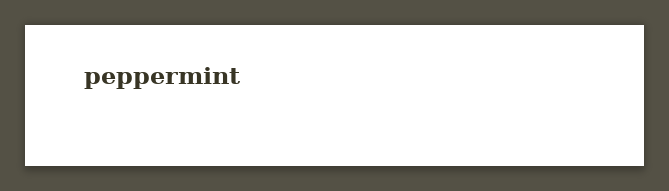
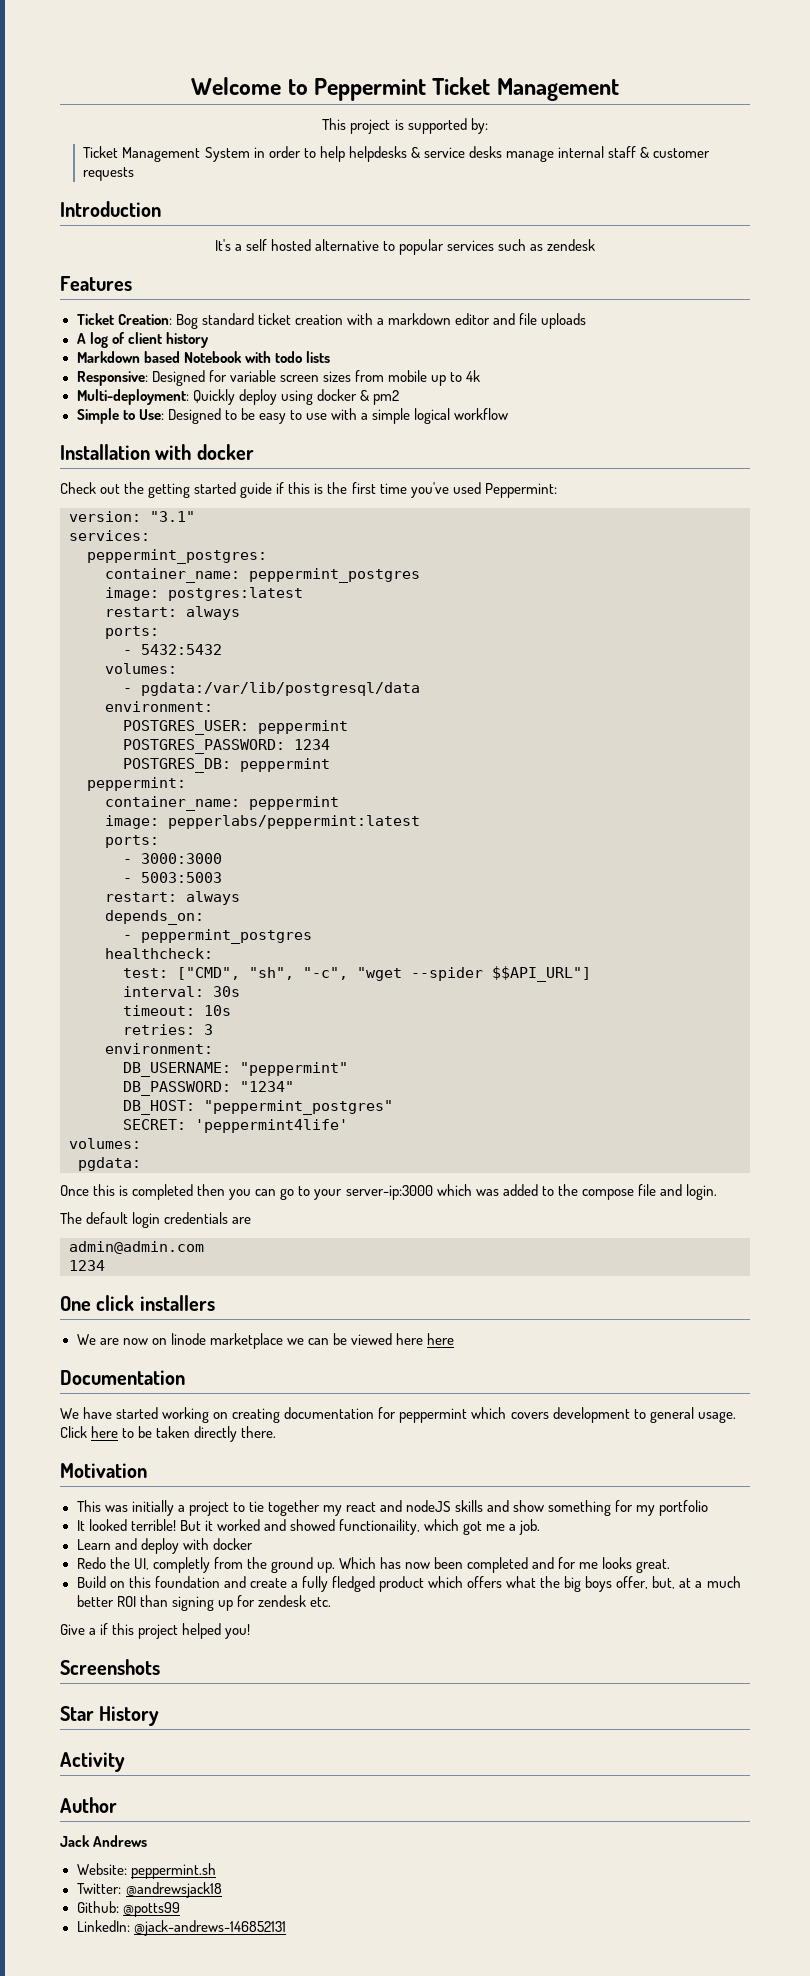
- peppermint
+ Welcome to Peppermint Ticket Management
+ This project is supported by:
+ Ticket Management System in order to help helpdesks & service desks manage internal staff & customer requests
+ Introduction
+ It's a self hosted alternative to popular services such as zendesk
+ Features
+ Ticket Creation: Bog standard ticket creation with a markdown editor and file uploads
+ A log of client history
+ Markdown based Notebook with todo lists
+ Responsive: Designed for variable screen sizes from mobile up to 4k
+ Multi-deployment: Quickly deploy using docker & pm2
+ Simple to Use: Designed to be easy to use with a simple logical workflow
+ Installation with docker
+ Check out the getting started guide if this is the first time you've used Peppermint:
+ version: "3.1"
+ services:
+ peppermint_postgres:
+ container_name: peppermint_postgres
+ image: postgres:latest
+ restart: always
+ ports:
+ - 5432:5432
+ volumes:
+ - pgdata:/var/lib/postgresql/data
+ environment:
+ POSTGRES_USER: peppermint
+ POSTGRES_PASSWORD: 1234
+ POSTGRES_DB: peppermint
+ peppermint:
+ container_name: peppermint
+ image: pepperlabs/peppermint:latest
+ ports:
+ - 3000:3000
+ - 5003:5003
+ restart: always
+ depends_on:
+ - peppermint_postgres
+ healthcheck:
+ test: ["CMD", "sh", "-c", "wget --spider $$API_URL"]
+ interval: 30s
+ timeout: 10s
+ retries: 3
+ environment:
+ DB_USERNAME: "peppermint"
+ DB_PASSWORD: "1234"
+ DB_HOST: "peppermint_postgres"
+ SECRET: 'peppermint4life'
+ volumes:
+ pgdata:
+ Once this is completed then you can go to your server-ip:3000 which was added to the compose file and login.
+ The default login credentials are
+ admin@admin.com
+ 1234
+ One click installers
+ We are now on linode marketplace we can be viewed here here
+ Documentation
+ We have started working on creating documentation for peppermint which covers development to general usage. Click here to be taken directly there.
+ Motivation
+ This was initially a project to tie together my react and nodeJS skills and show something for my portfolio
+ It looked terrible! But it worked and showed functionaility, which got me a job.
+ Learn and deploy with docker
+ Redo the UI, completly from the ground up. Which has now been completed and for me looks great.
+ Build on this foundation and create a fully fledged product which offers what the big boys offer, but, at a much better ROI than signing up for zendesk etc.
+ Give a if this project helped you!
+ Screenshots
+ Star History
+ Activity
+ Author
+ Jack Andrews
+ Website: peppermint.sh
+ Twitter: @andrewsjack18
+ Github: @potts99
+ LinkedIn: @jack-andrews-146852131

